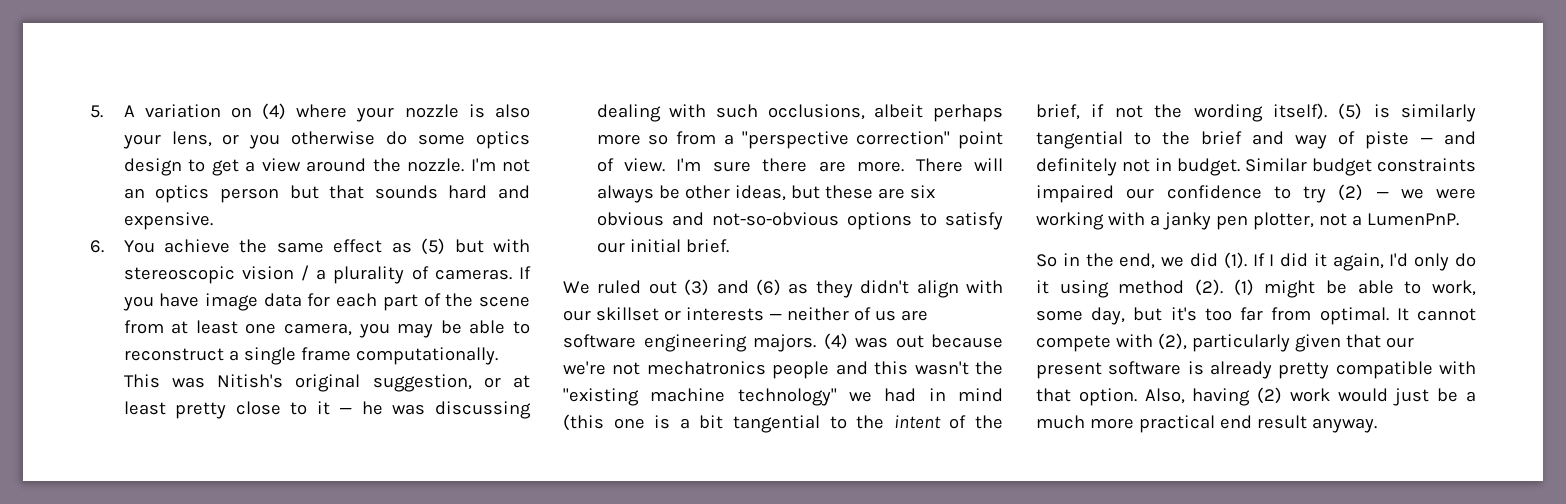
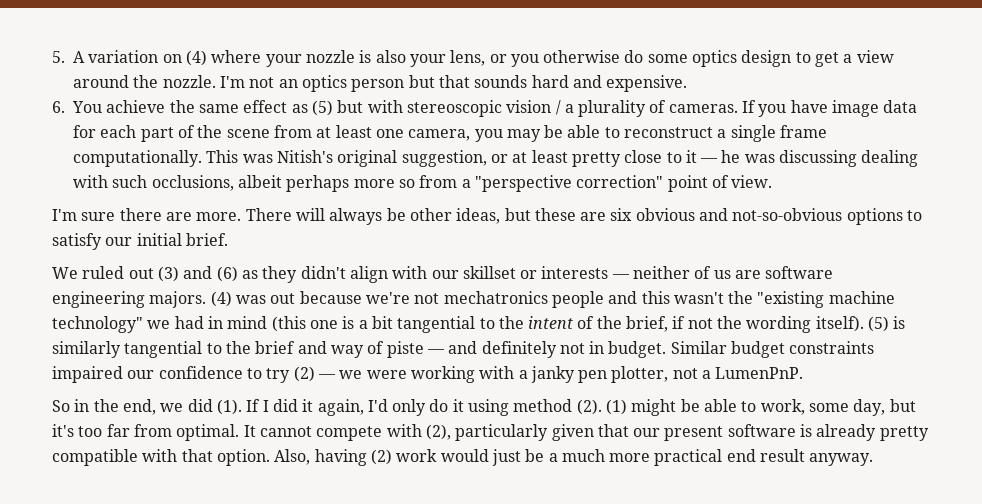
- This was Nitish's original suggestion, or at least pretty close to it — he was discussing dealing with such occlusions, albeit perhaps more so from a "perspective correction" point of view. I'm sure there are more.
+ This was Nitish's original suggestion, or at least pretty close to it — he was discussing dealing with such occlusions, albeit perhaps more so from a "perspective correction" point of view.
+ I'm sure there are more.

